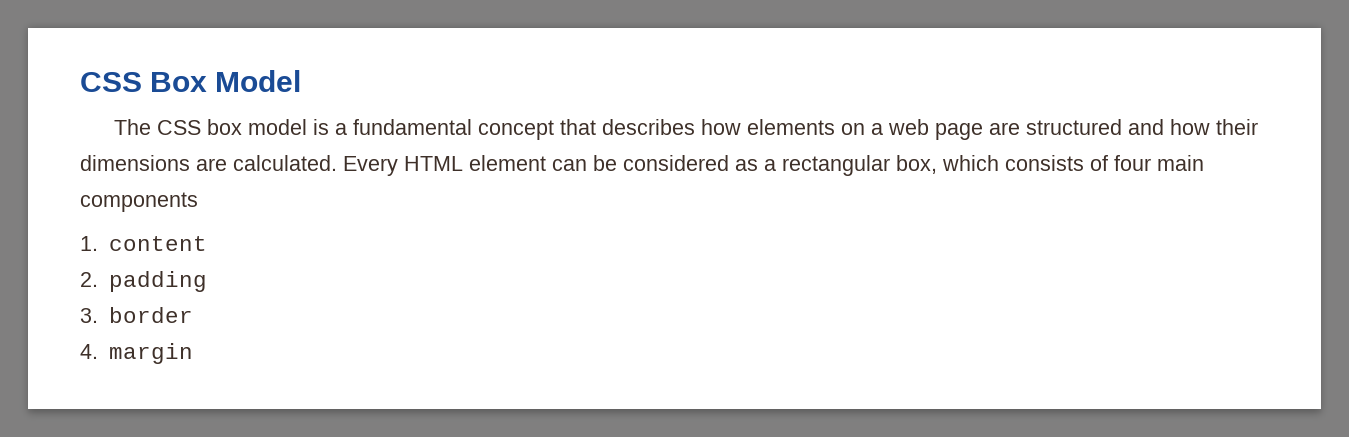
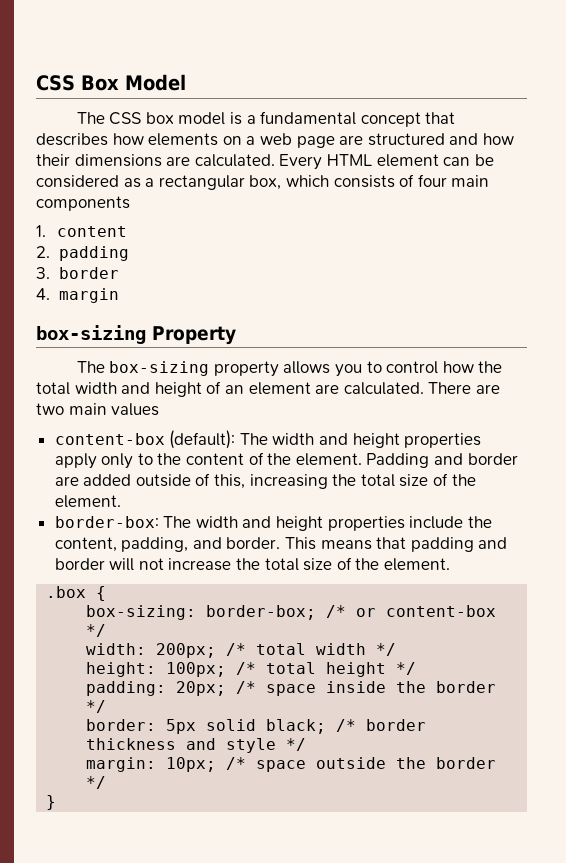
+ box-sizing Property
+ The box-sizing property allows you to control how the total width and height of an element are calculated. There are two main values
+ content-box (default): The width and height properties apply only to the content of the element. Padding and border are added outside of this, increasing the total size of the element.
+ border-box: The width and height properties include the content, padding, and border. This means that padding and border will not increase the total size of the element.
+ .box {
+ box-sizing: border-box; /* or content-box */
+ width: 200px; /* total width */
+ height: 100px; /* total height */
+ padding: 20px; /* space inside the border */
+ border: 5px solid black; /* border thickness and style */
+ margin: 10px; /* space outside the border */
+ }

